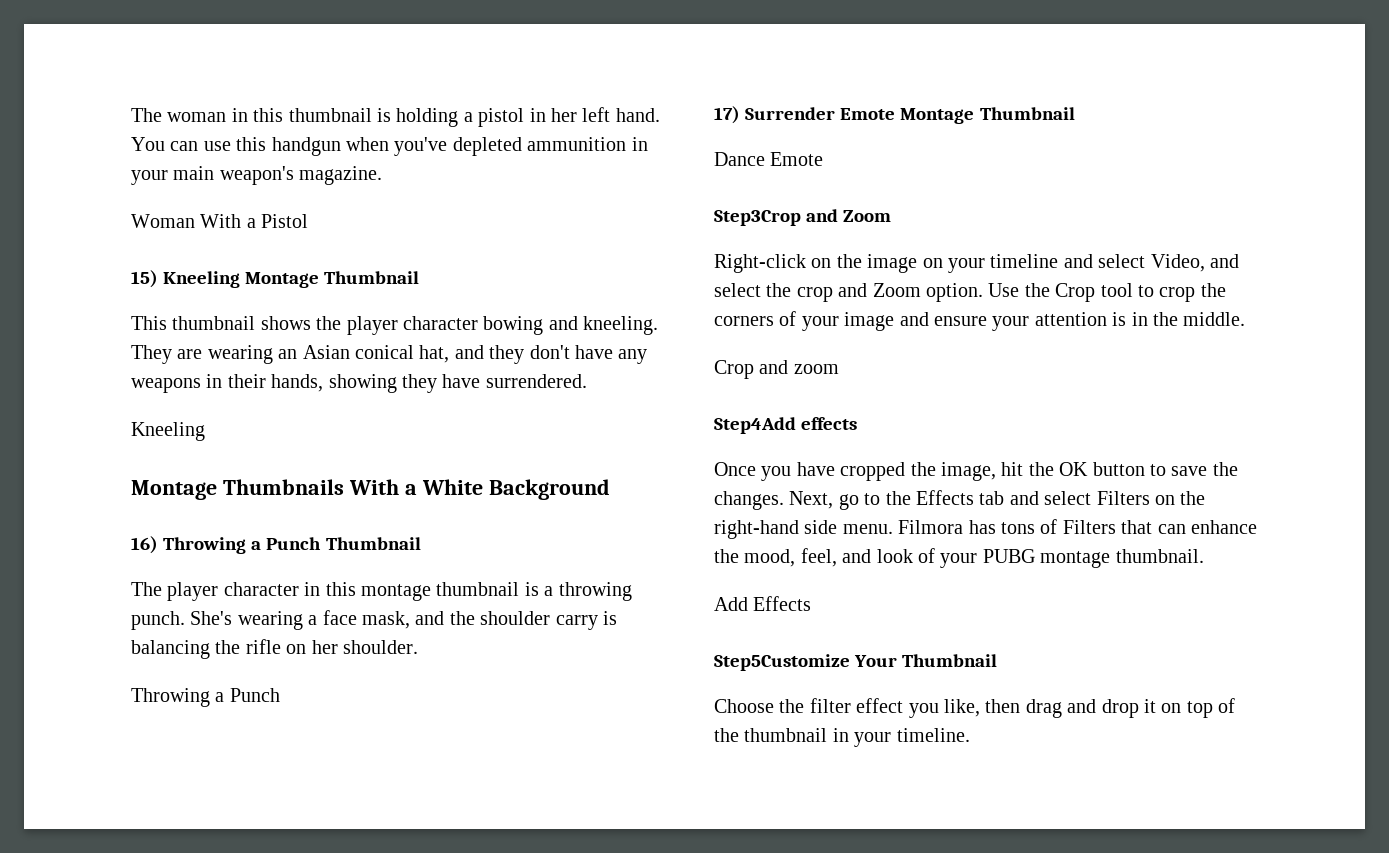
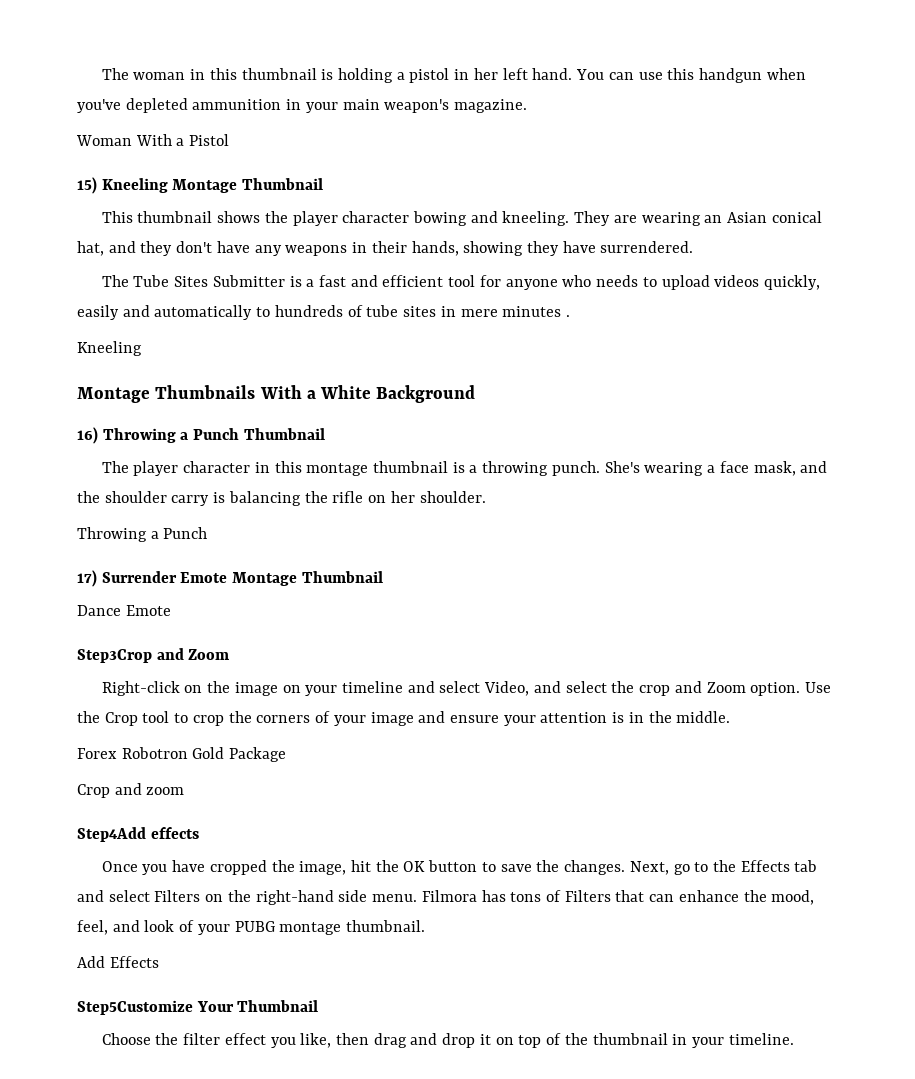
+ The Tube Sites Submitter is a fast and efficient tool for anyone who needs to upload videos quickly, easily and automatically to hundreds of tube sites in mere minutes .
+ Forex Robotron Gold Package

